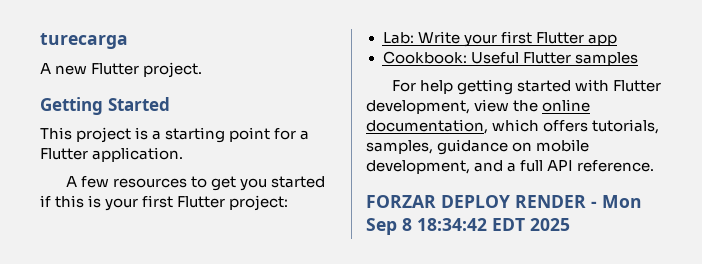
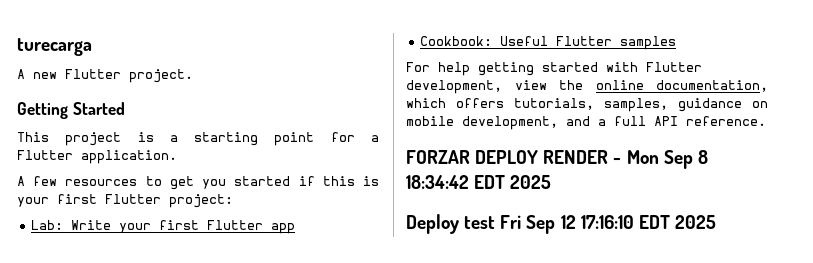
+ Deploy test Fri Sep 12 17:16:10 EDT 2025

